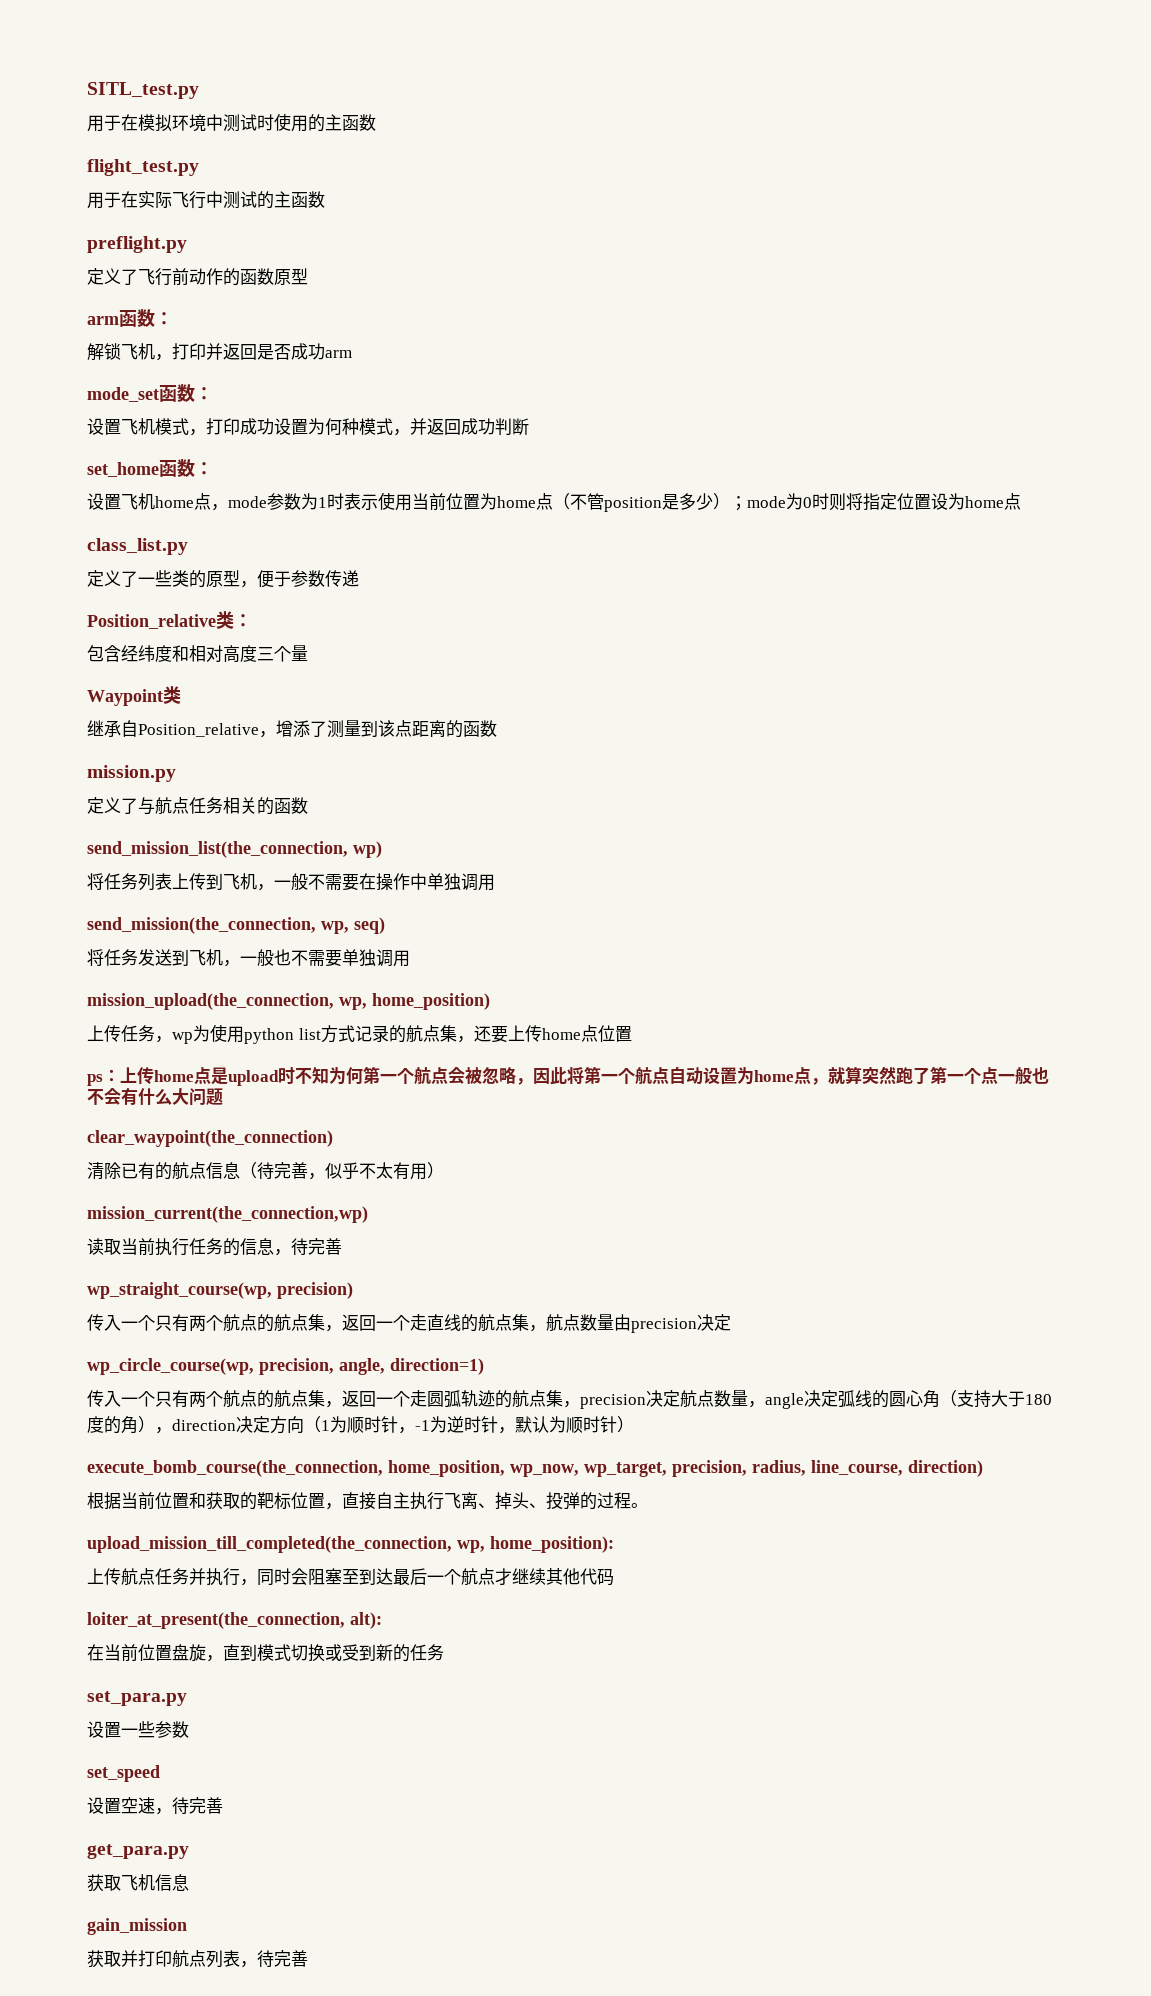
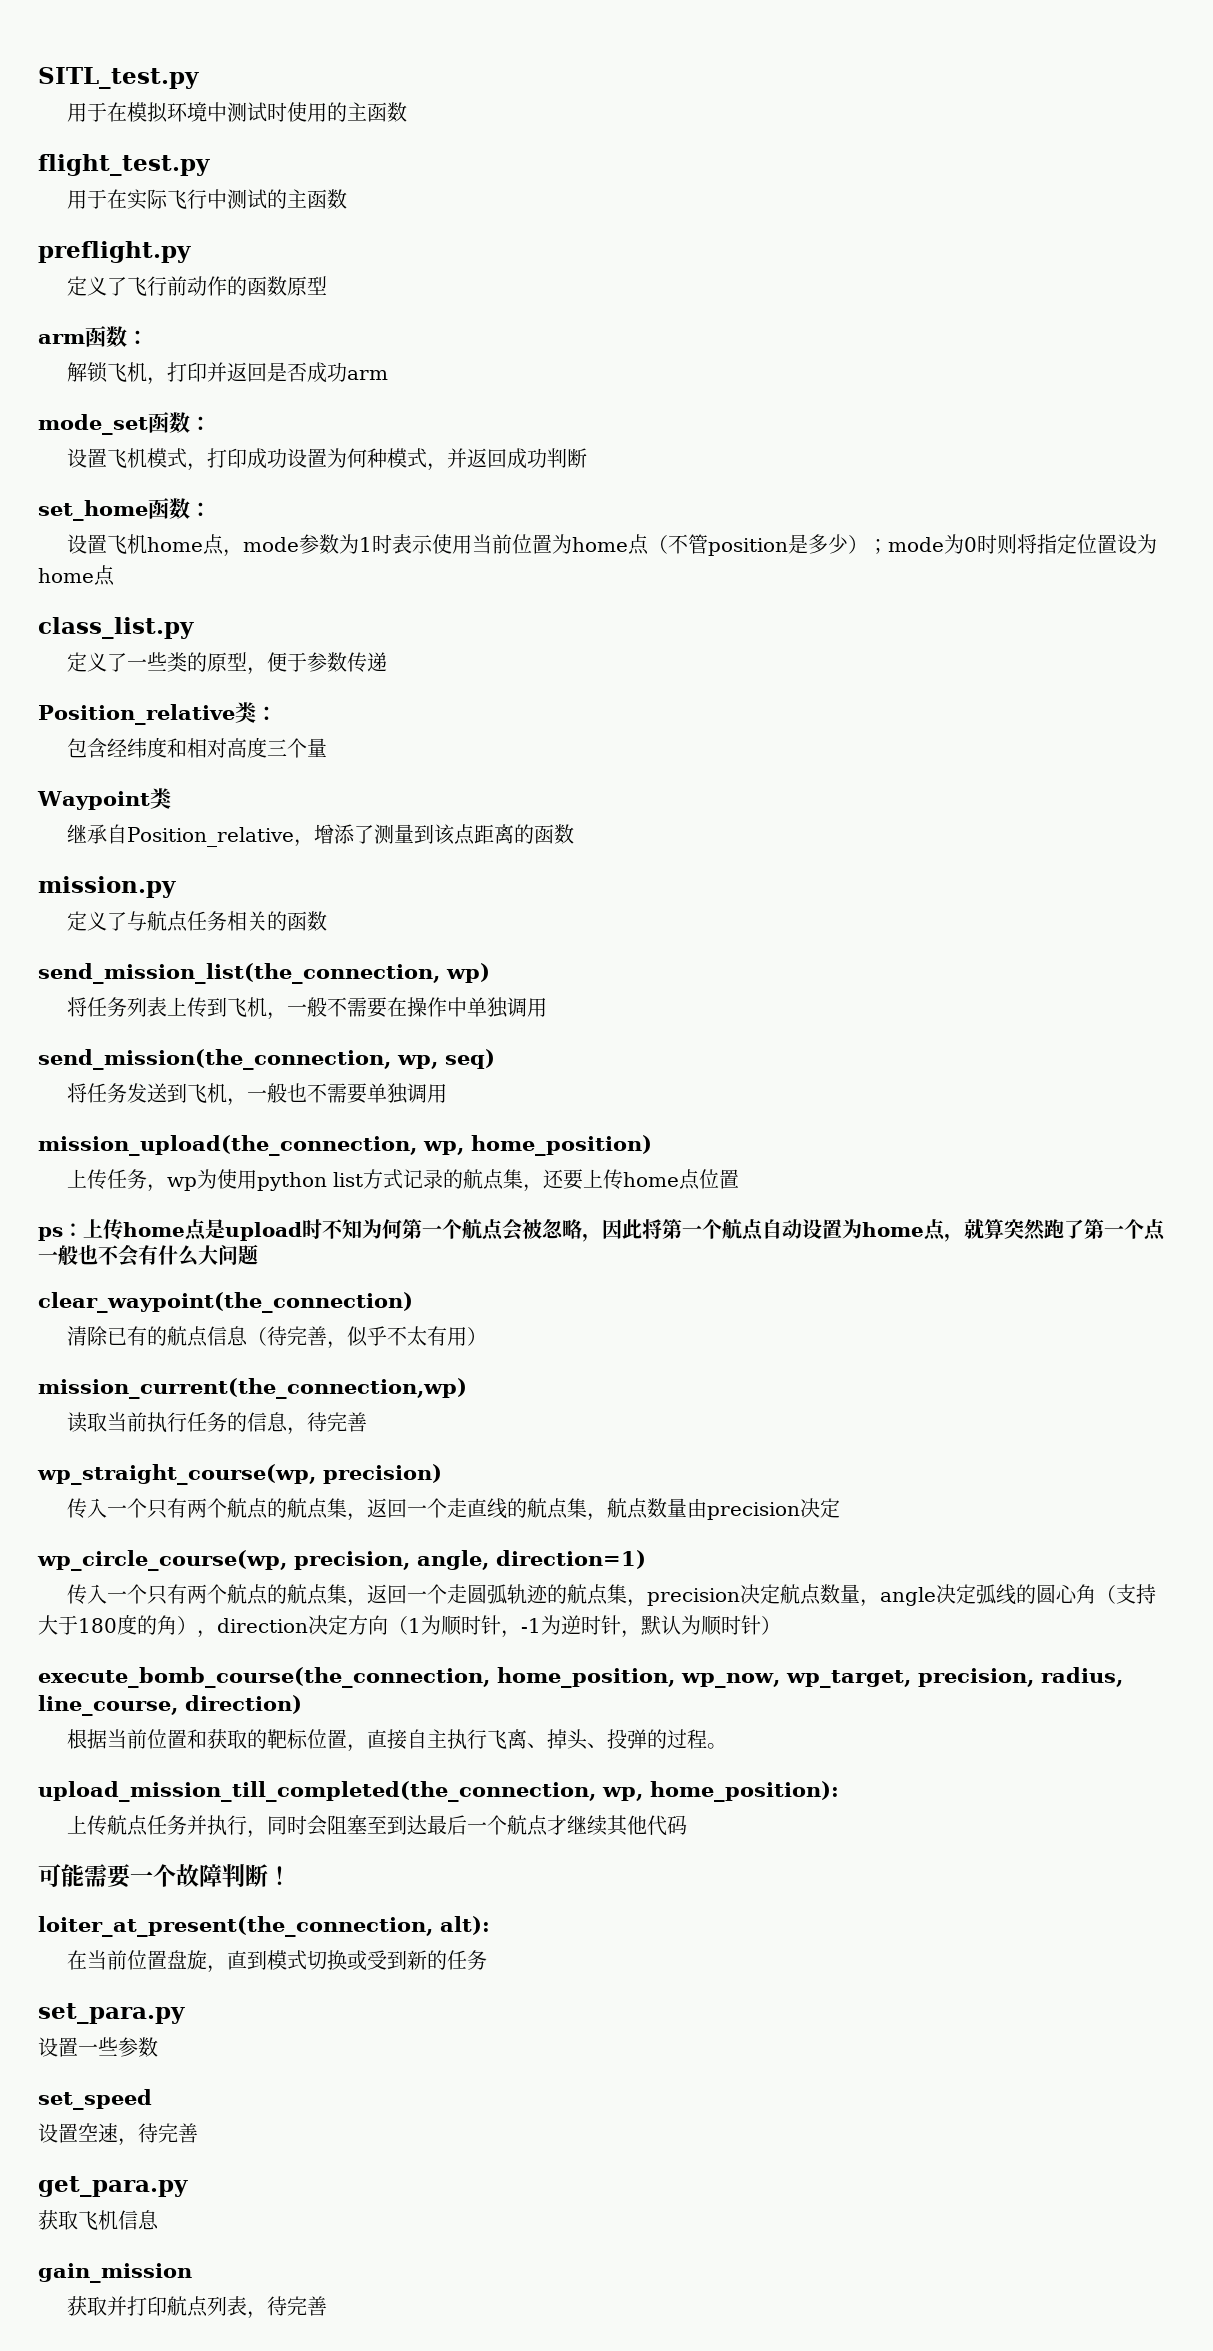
+ 可能需要一个故障判断！

